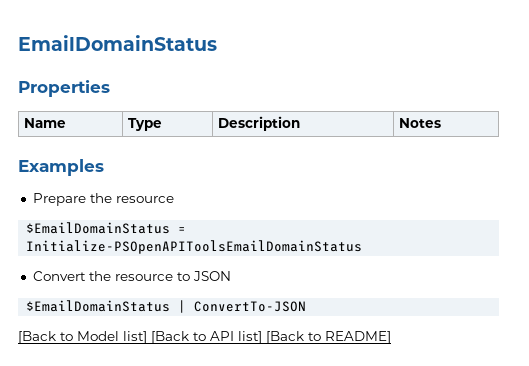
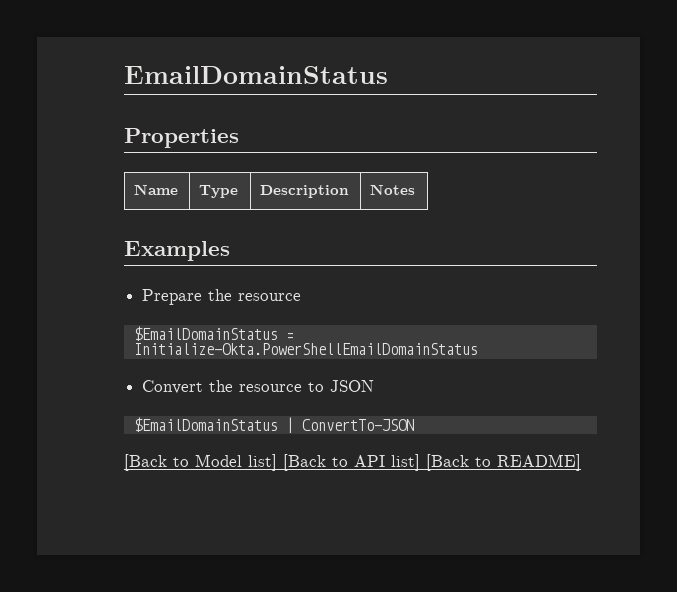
- $EmailDomainStatus = Initialize-PSOpenAPIToolsEmailDomainStatus
+ $EmailDomainStatus = Initialize-Okta.PowerShellEmailDomainStatus

